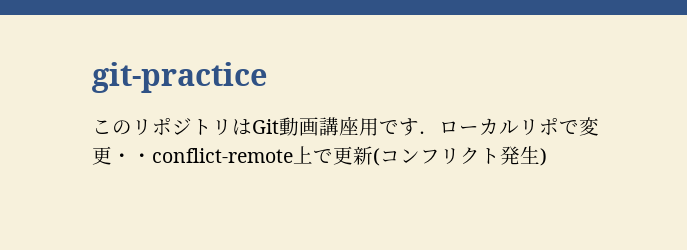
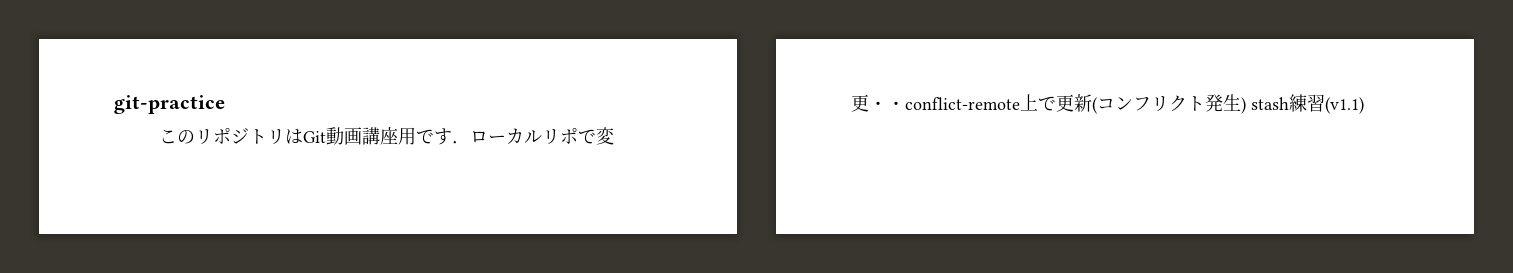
- このリポジトリはGit動画講座用です．ローカルリポで変更・・conflict-remote上で更新(コンフリクト発生)
+ このリポジトリはGit動画講座用です．ローカルリポで変更・・conflict-remote上で更新(コンフリクト発生) stash練習(v1.1)

